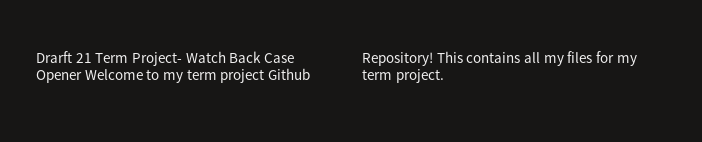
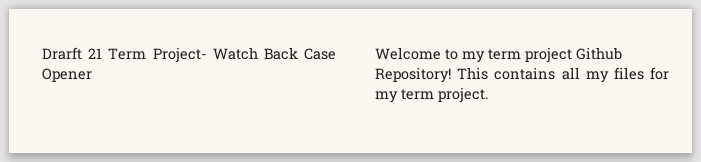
- Drarft 21 Term Project- Watch Back Case Opener Welcome to my term project Github Repository!
+ Drarft 21 Term Project- Watch Back Case Opener
+ Welcome to my term project Github Repository!

